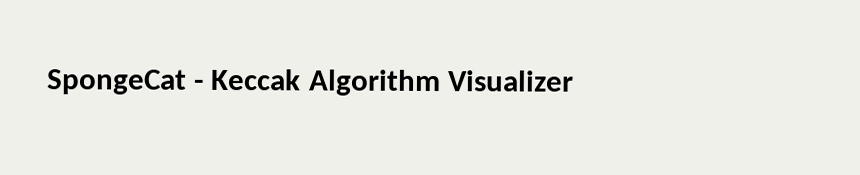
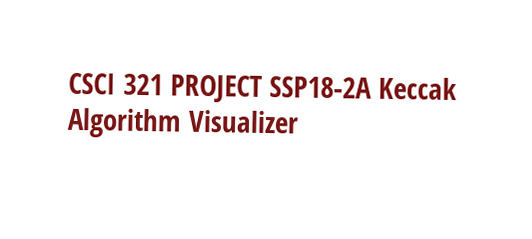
- SpongeCat - Keccak Algorithm Visualizer
+ CSCI 321 PROJECT SSP18-2A Keccak Algorithm Visualizer

